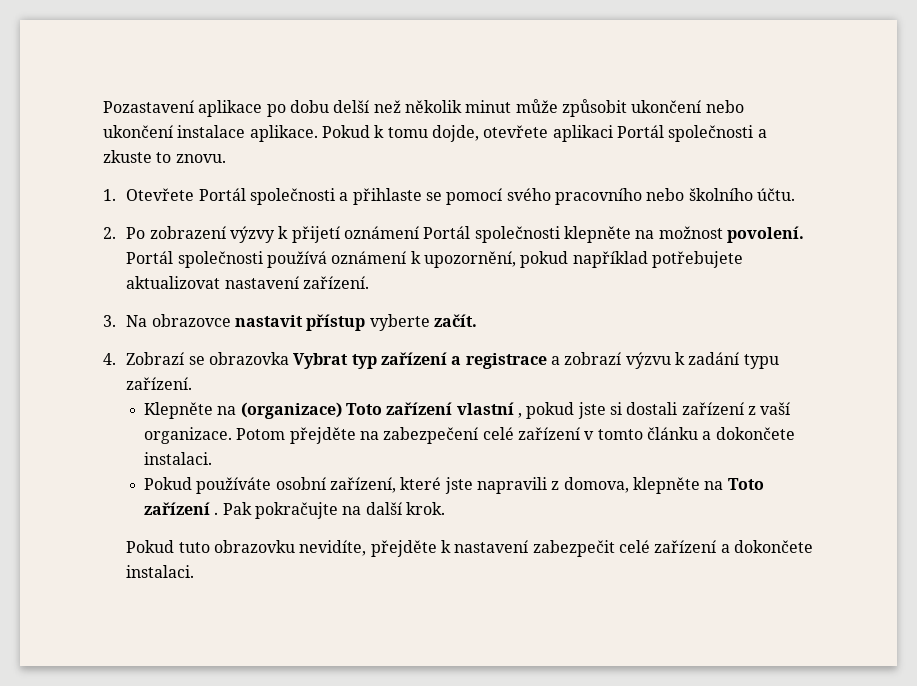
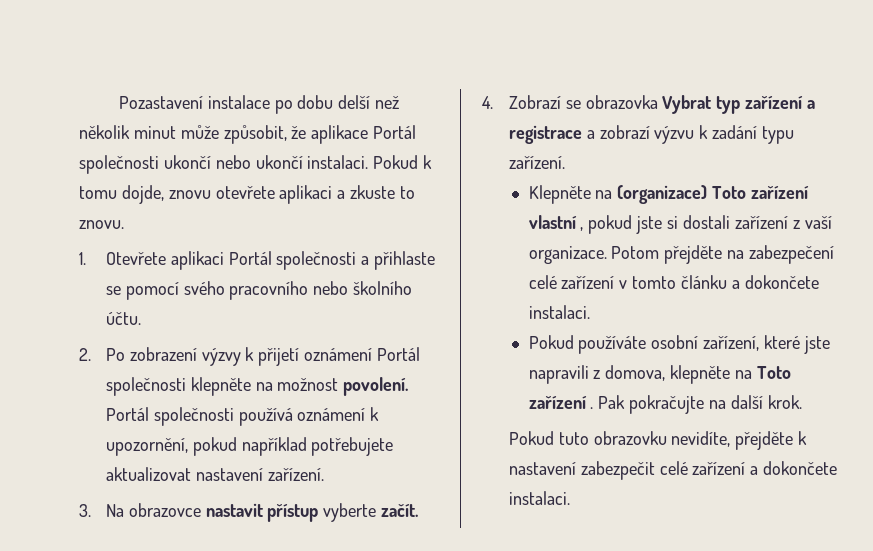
- Pozastavení aplikace po dobu delší než několik minut může způsobit ukončení nebo ukončení instalace aplikace.
+ Pozastavení instalace po dobu delší než několik minut může způsobit, že aplikace Portál společnosti ukončí nebo ukončí instalaci.
- Pokud k tomu dojde, otevřete aplikaci Portál společnosti a zkuste to znovu.
+ Pokud k tomu dojde, znovu otevřete aplikaci a zkuste to znovu.
- 1. Otevřete Portál společnosti a přihlaste se pomocí svého pracovního nebo školního účtu.
+ 1. Otevřete aplikaci Portál společnosti a přihlaste se pomocí svého pracovního nebo školního účtu.

